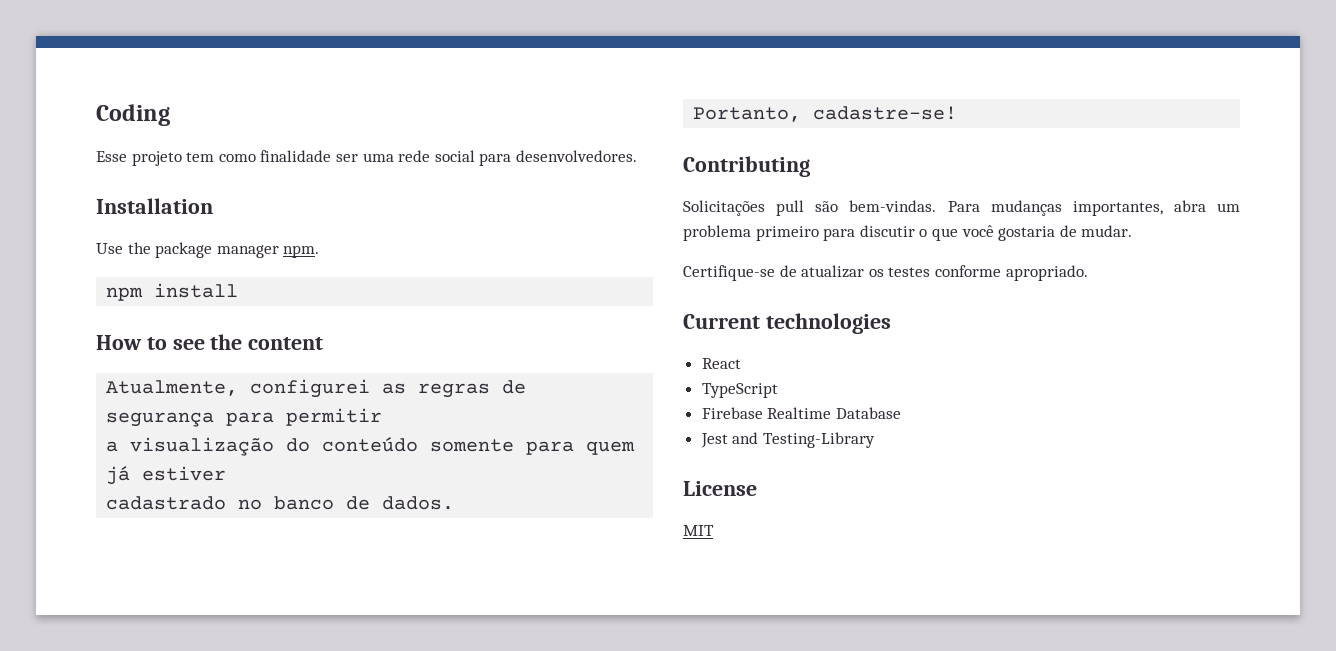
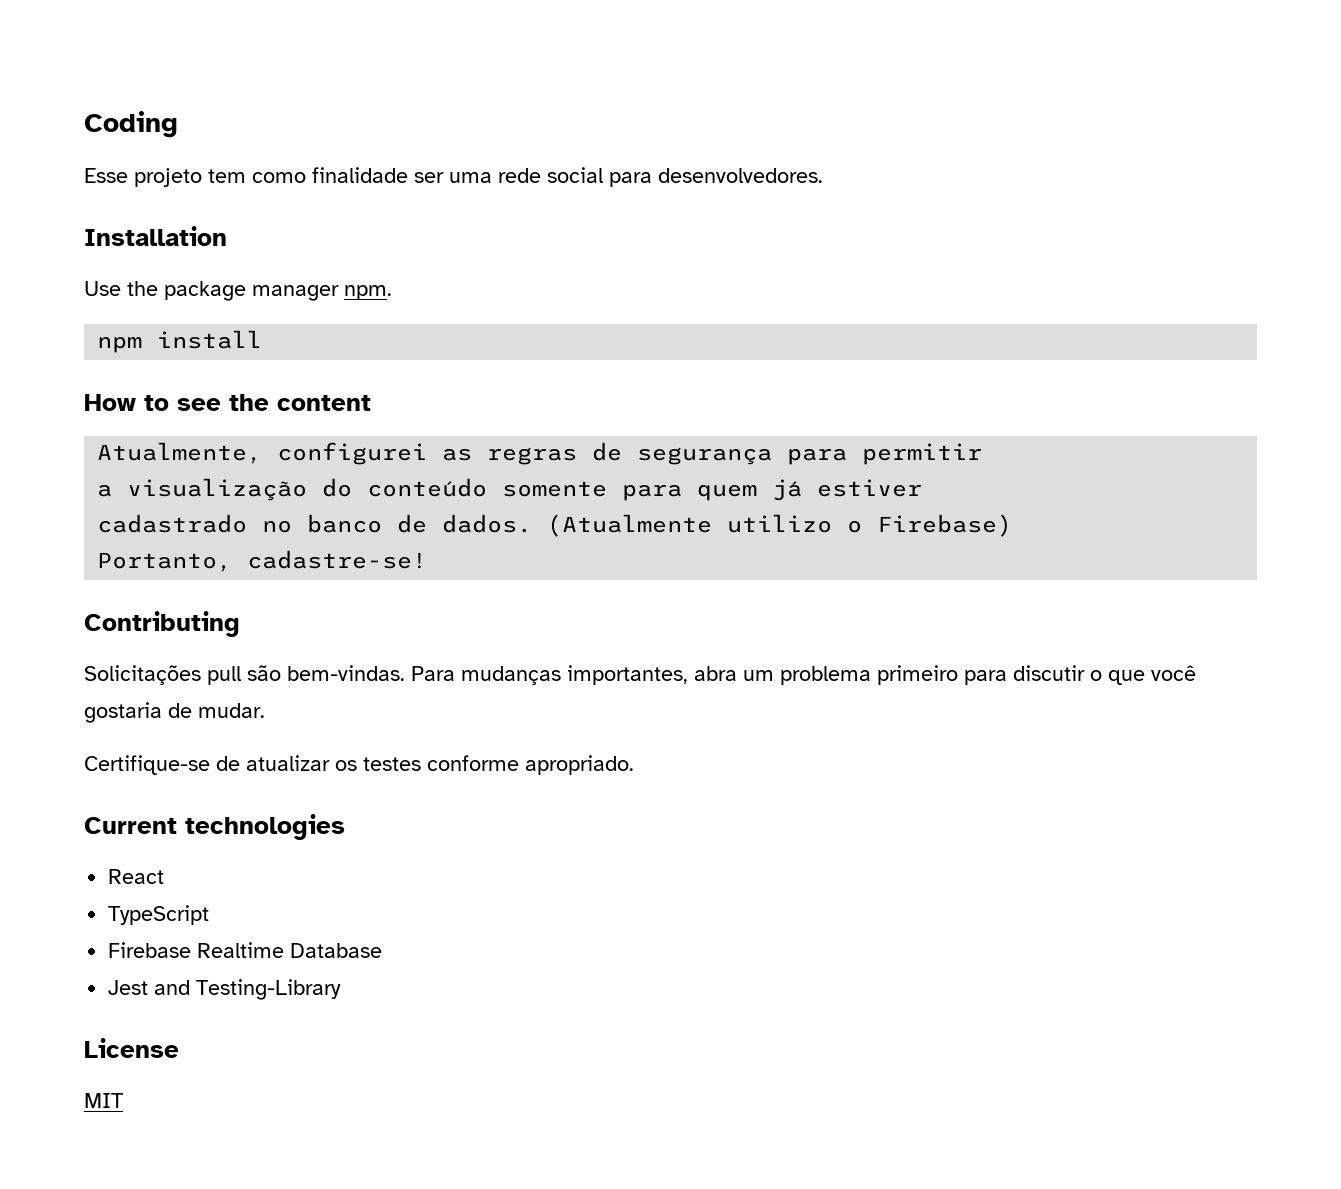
+ (Atualmente utilizo o Firebase)

